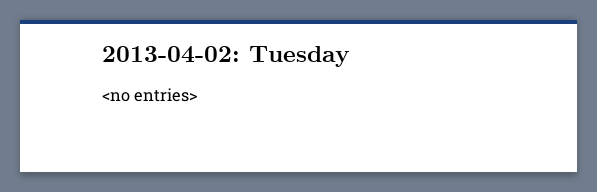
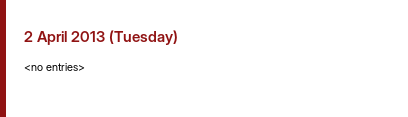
- 2013-04-02: Tuesday
+ 2 April 2013 (Tuesday)

